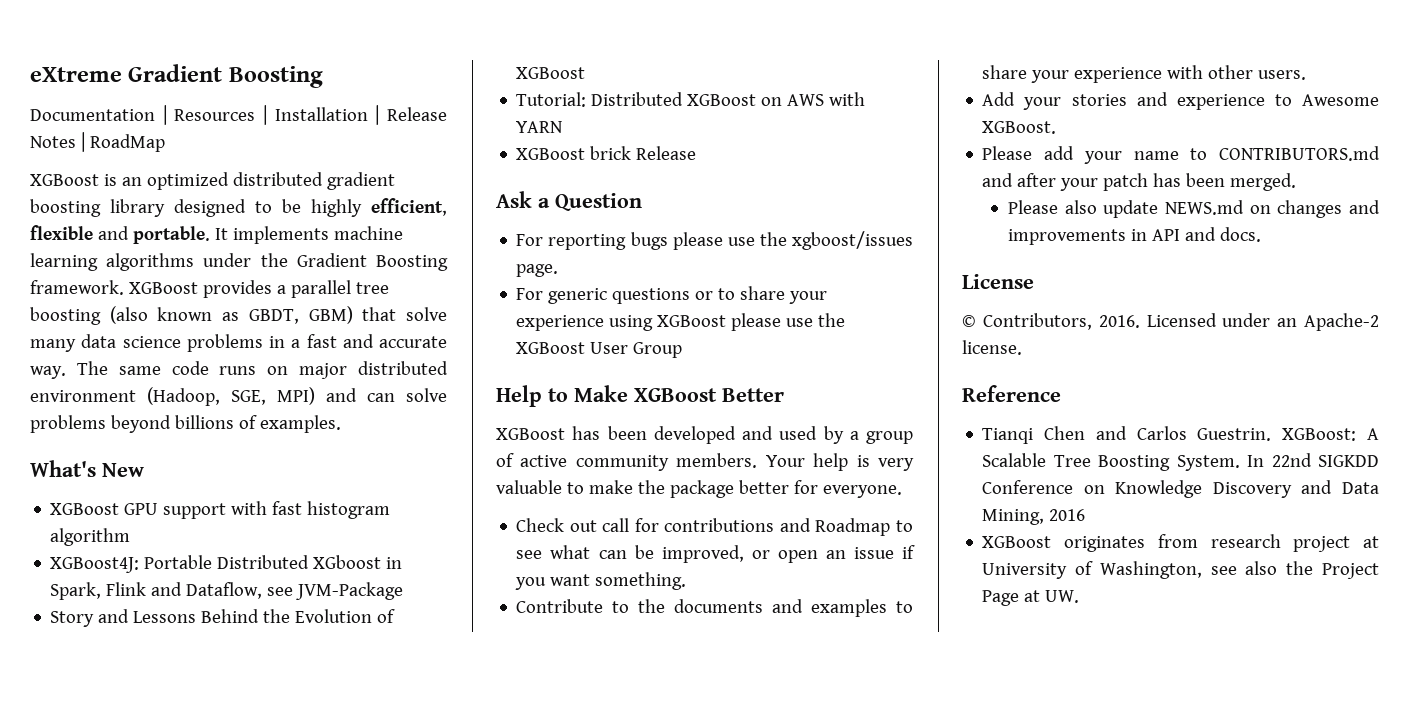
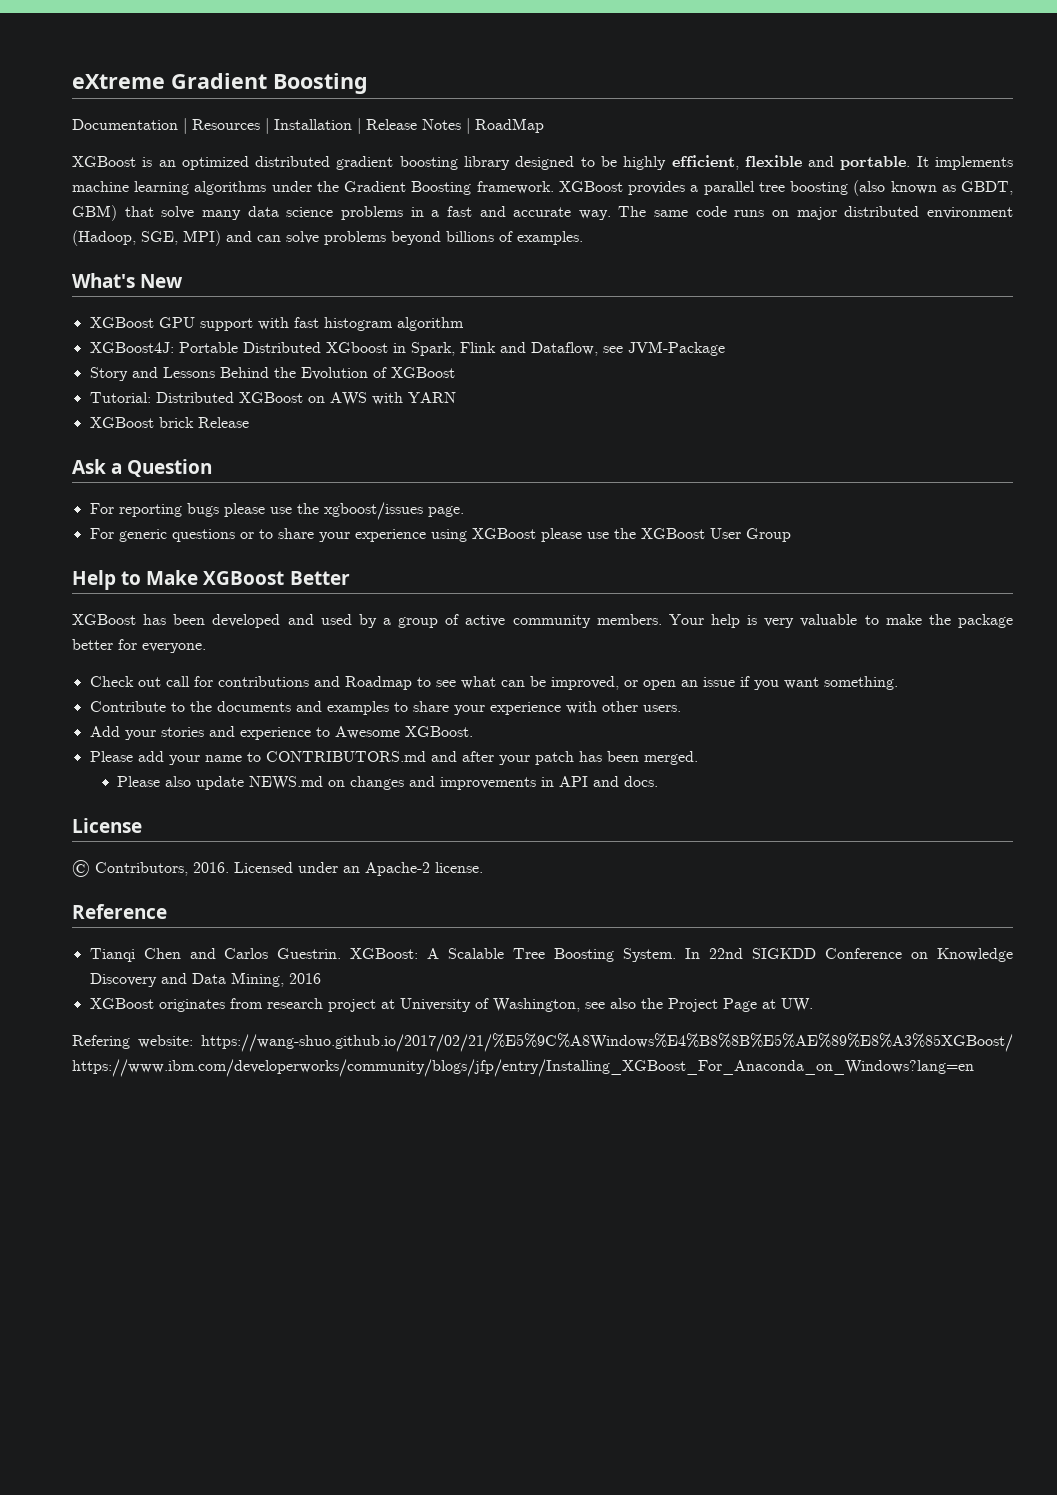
+ Refering website: https://wang-shuo.github.io/2017/02/21/%E5%9C%A8Windows%E4%B8%8B%E5%AE%89%E8%A3%85XGBoost/ https://www.ibm.com/developerworks/community/blogs/jfp/entry/Installing_XGBoost_For_Anaconda_on_Windows?lang=en

